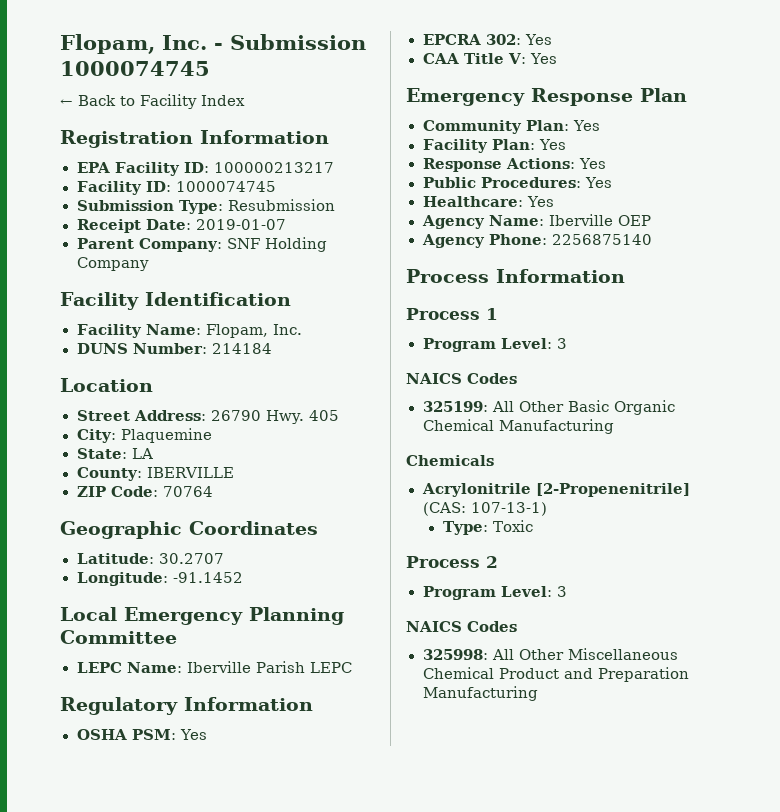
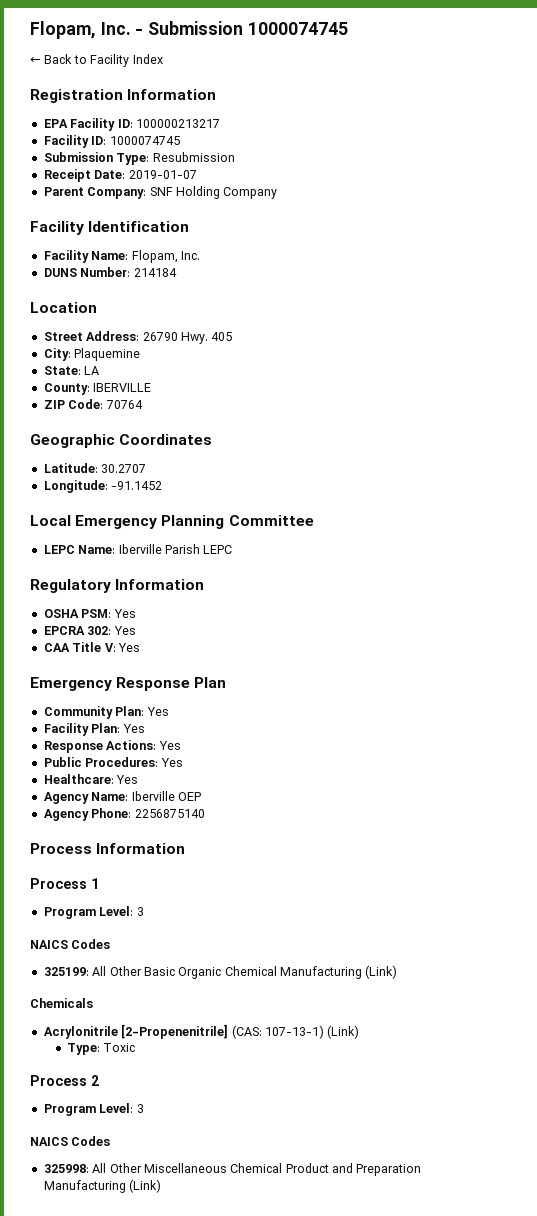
- 325199: All Other Basic Organic Chemical Manufacturing
+ 325199: All Other Basic Organic Chemical Manufacturing (Link)
- Acrylonitrile [2-Propenenitrile] (CAS: 107-13-1)
+ Acrylonitrile [2-Propenenitrile] (CAS: 107-13-1) (Link)
- 325998: All Other Miscellaneous Chemical Product and Preparation Manufacturing
+ 325998: All Other Miscellaneous Chemical Product and Preparation Manufacturing (Link)

